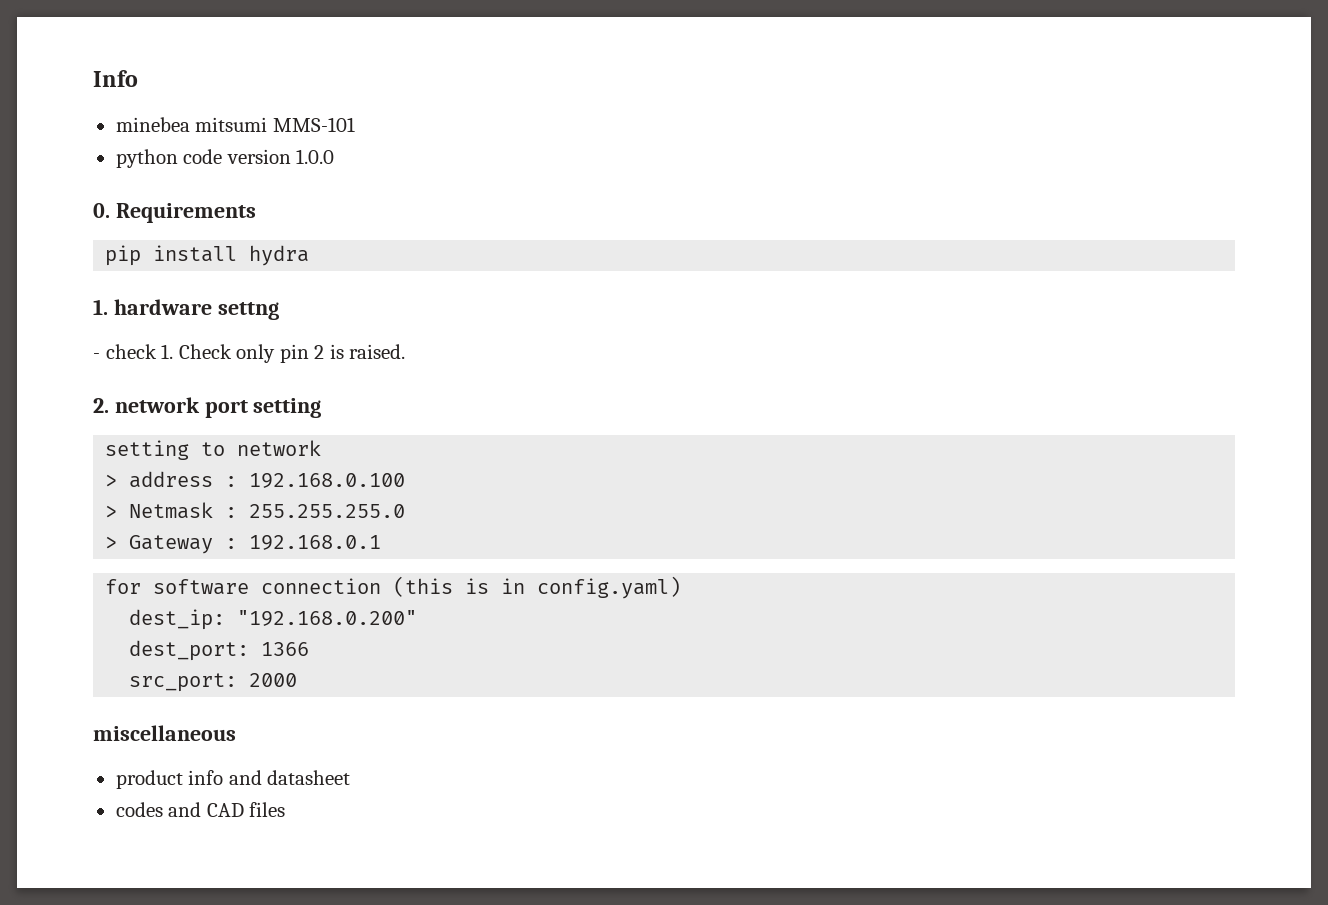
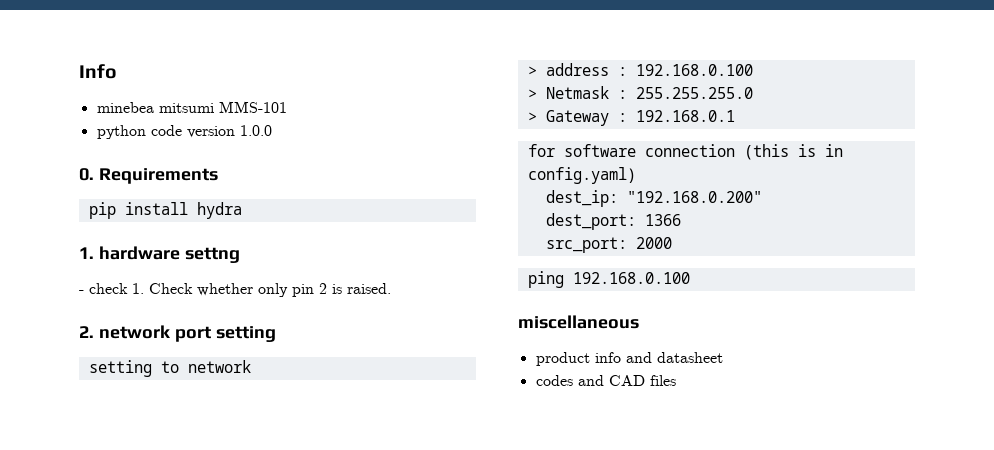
- - check 1. Check only pin 2 is raised.
+ - check 1. Check whether only pin 2 is raised.
+ ping 192.168.0.100

